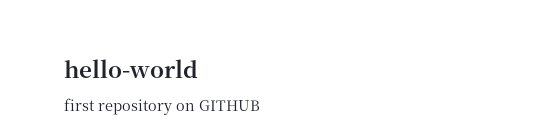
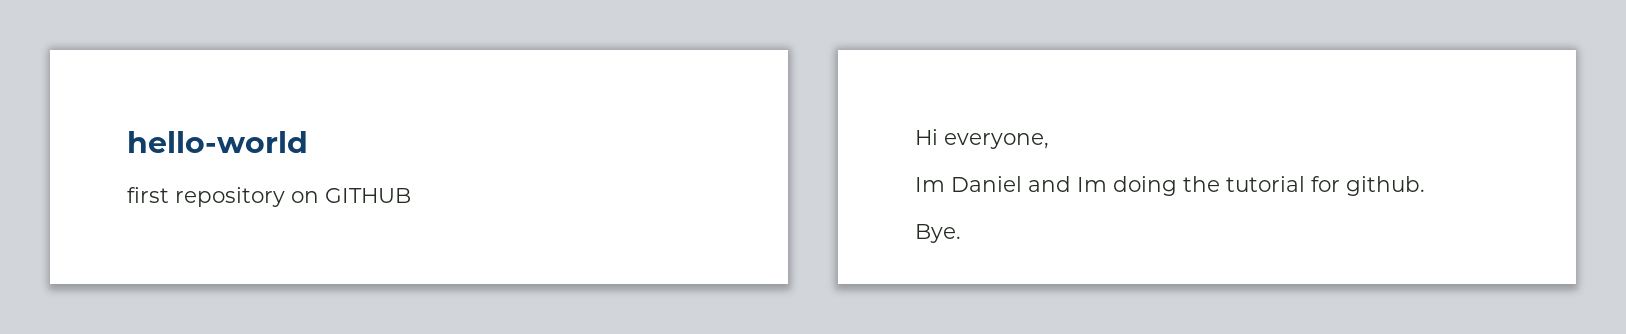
+ Hi everyone,
+ Im Daniel and Im doing the tutorial for github.
+ Bye.

